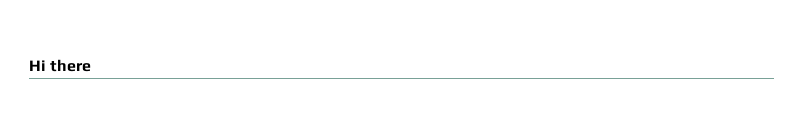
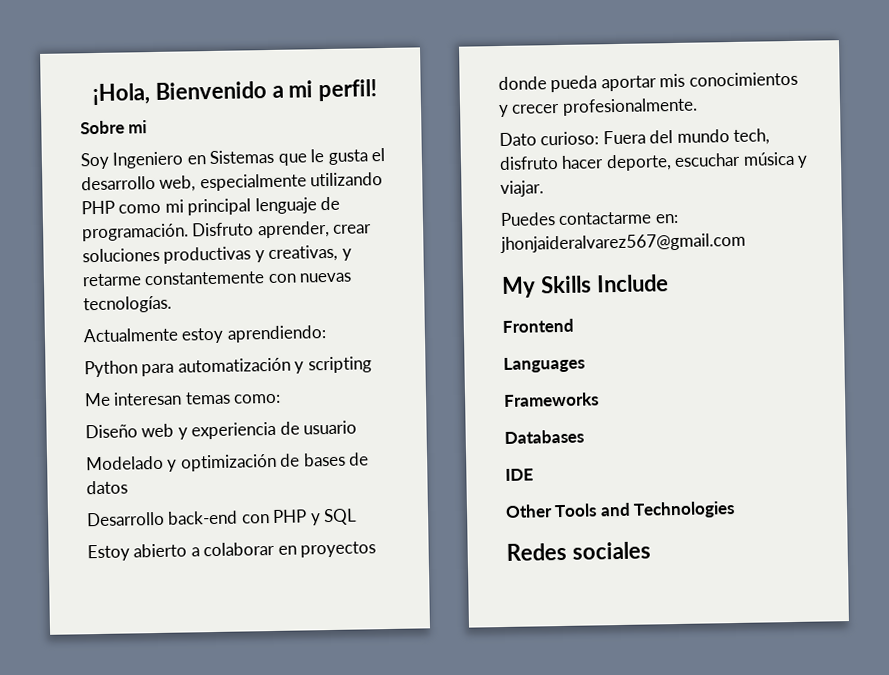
- Hi there
+ ¡Hola, Bienvenido a mi perfil!
+ Sobre mi
+ Soy Ingeniero en Sistemas que le gusta el desarrollo web, especialmente utilizando PHP como mi principal lenguaje de programación. Disfruto aprender, crear soluciones productivas y creativas, y retarme constantemente con nuevas tecnologías.
+ Actualmente estoy aprendiendo:
+ Python para automatización y scripting
+ Me interesan temas como:
+ Diseño web y experiencia de usuario
+ Modelado y optimización de bases de datos
+ Desarrollo back-end con PHP y SQL
+ Estoy abierto a colaborar en proyectos donde pueda aportar mis conocimientos y crecer profesionalmente.
+ Dato curioso: Fuera del mundo tech, disfruto hacer deporte, escuchar música y viajar.
+ Puedes contactarme en: jhonjaideralvarez567@gmail.com
+ My Skills Include
+ Frontend
+ Languages
+ Frameworks
+ Databases
+ IDE
+ Other Tools and Technologies
+ Redes sociales

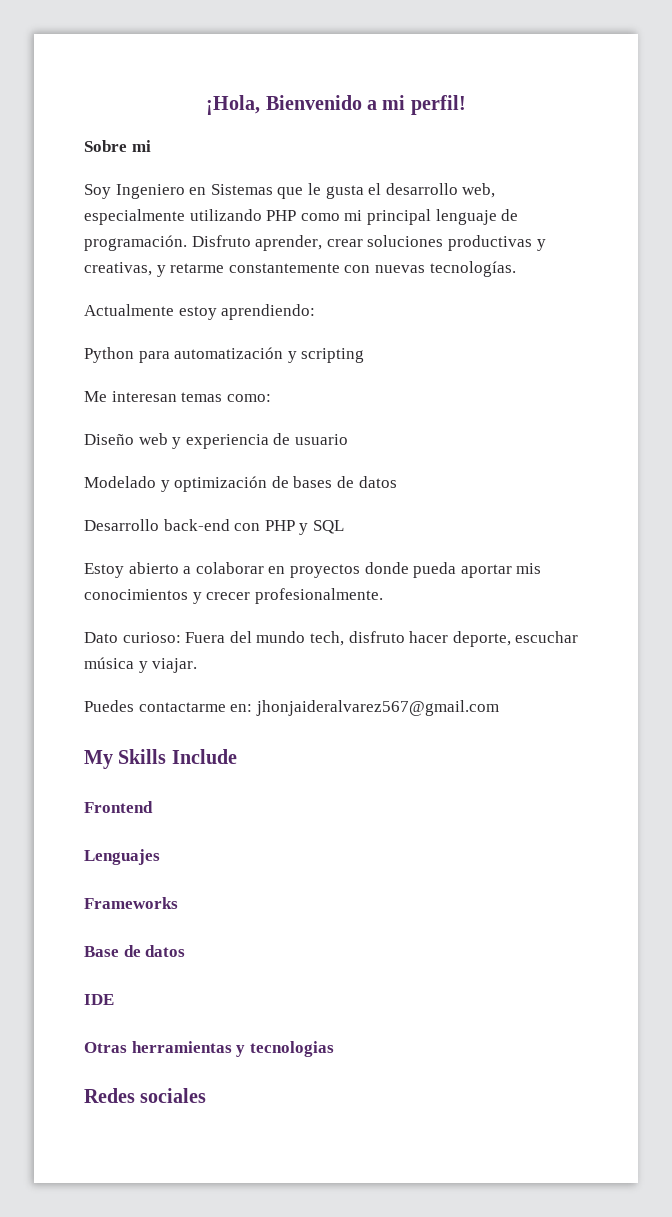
- Languages
+ Lenguajes
- Databases
+ Base de datos
  IDE
- Other Tools and Technologies
+ Otras herramientas y tecnologias

